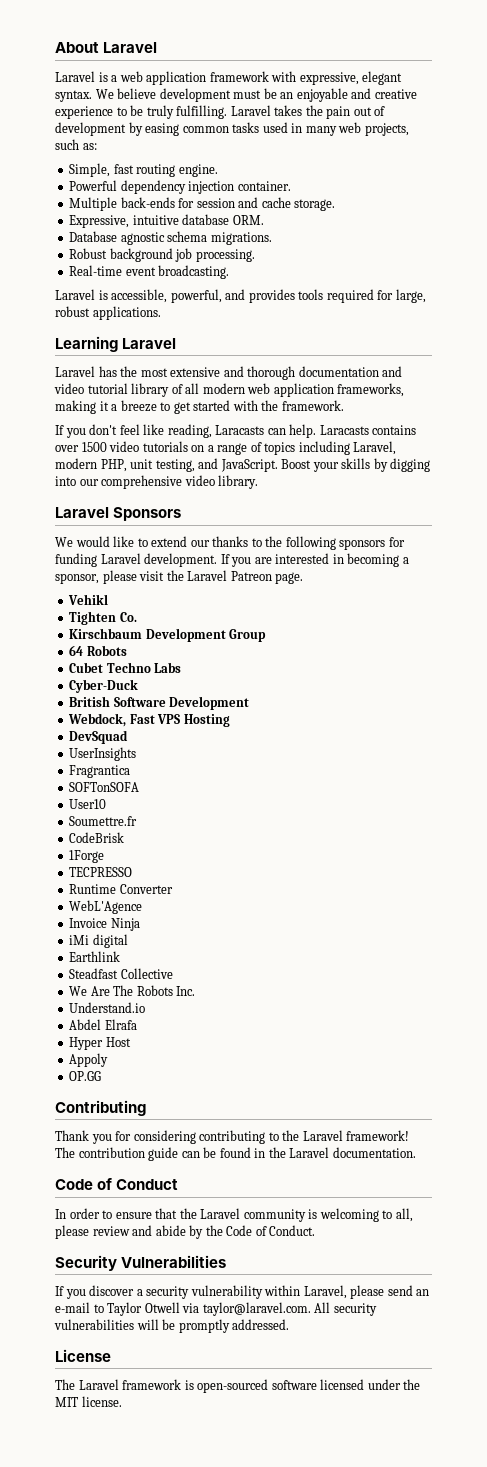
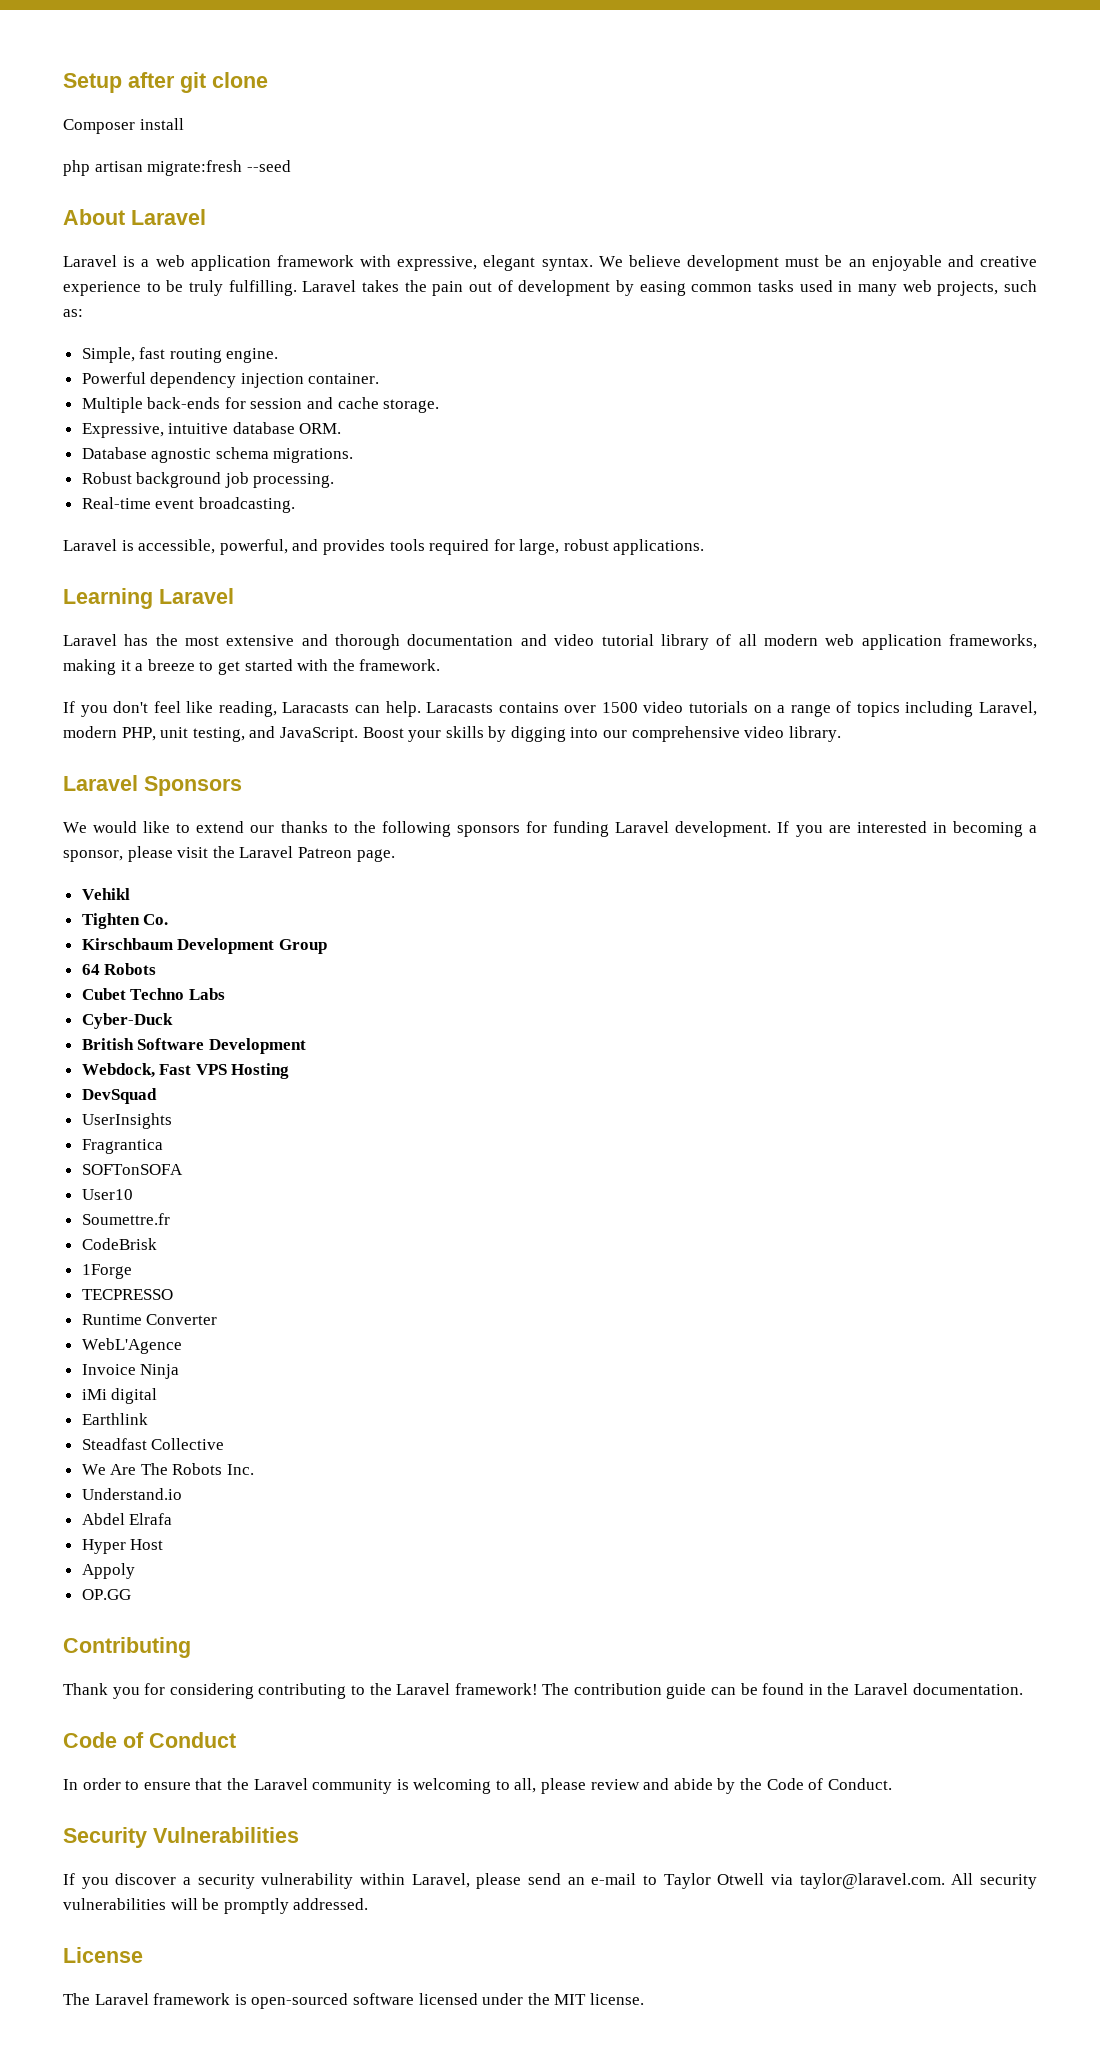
+ Setup after git clone
+ Composer install
+ php artisan migrate:fresh --seed

